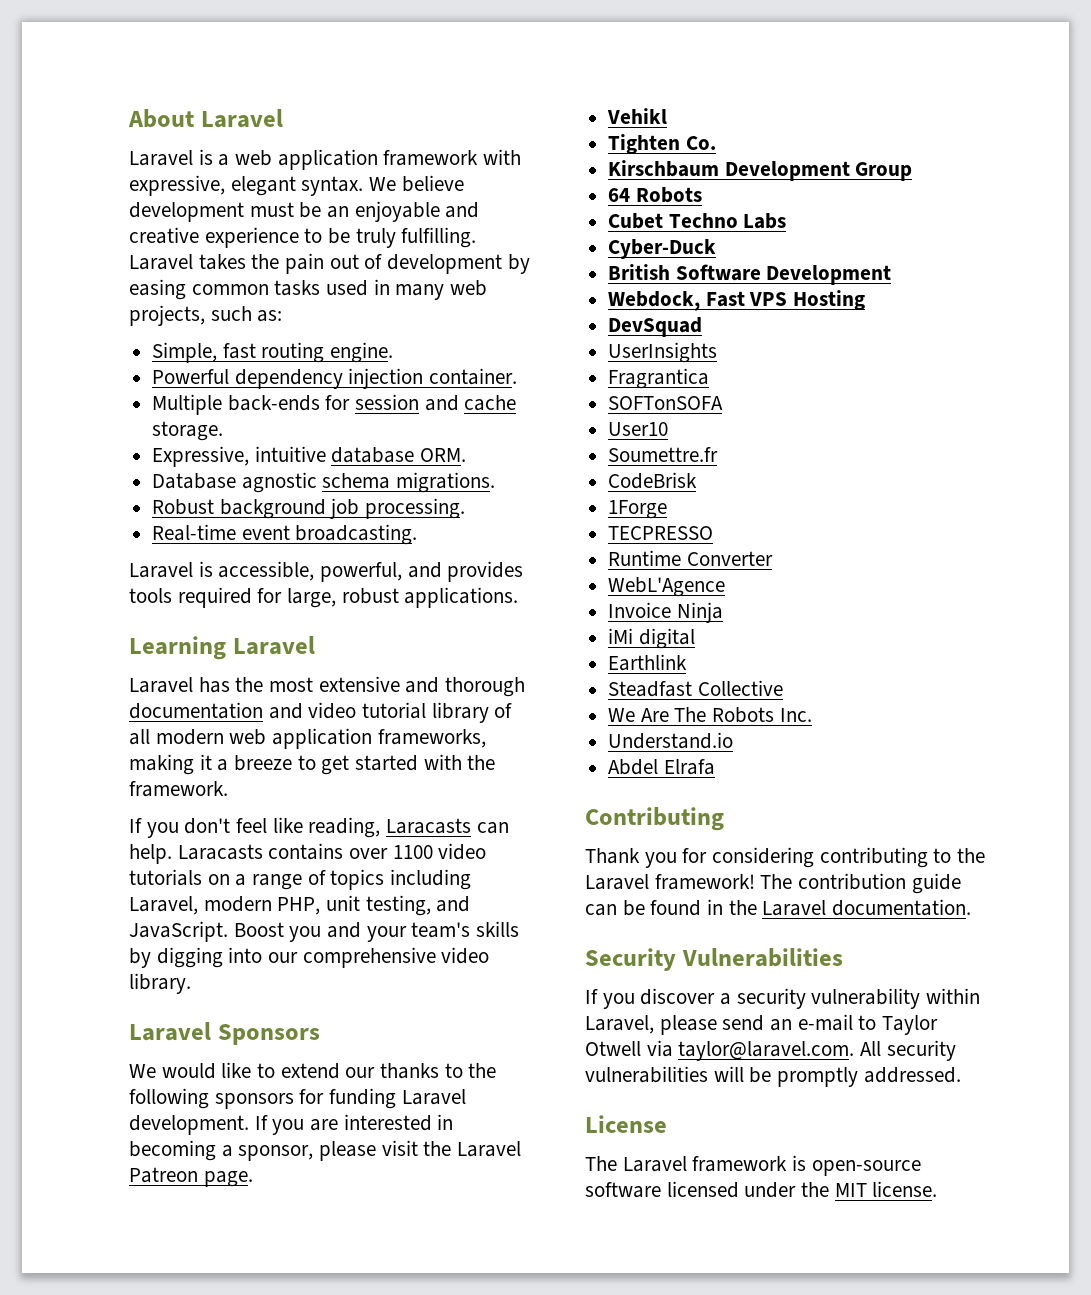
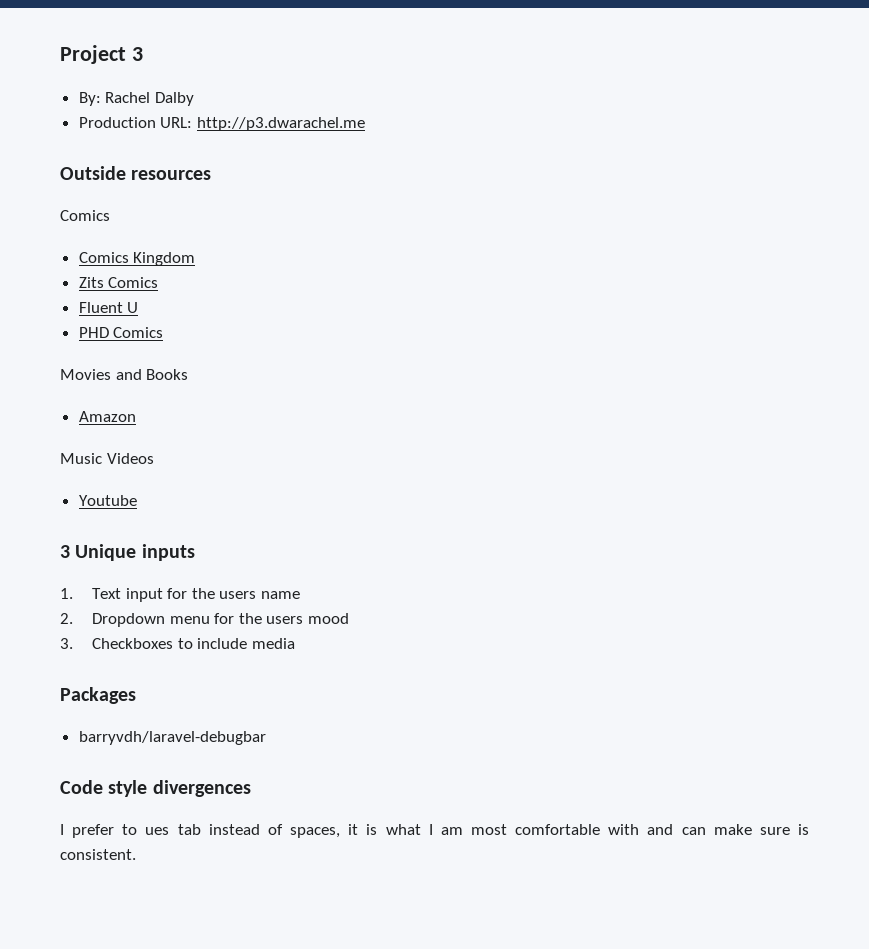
- About Laravel
- Laravel is a web application framework with expressive, elegant syntax. We believe development must be an enjoyable and creative experience to be truly fulfilling. Laravel takes the pain out of development by easing common tasks used in many web projects, such as:
- Simple, fast routing engine.
- Powerful dependency injection container.
- Multiple back-ends for session and cache storage.
- Expressive, intuitive database ORM.
- Database agnostic schema migrations.
- Robust background job processing.
- Real-time event broadcasting.
- Laravel is accessible, powerful, and provides tools required for large, robust applications.
- Learning Laravel
- Laravel has the most extensive and thorough documentation and video tutorial library of all modern web application frameworks, making it a breeze to get started with the framework.
- If you don't feel like reading, Laracasts can help. Laracasts contains over 1100 video tutorials on a range of topics including Laravel, modern PHP, unit testing, and JavaScript. Boost you and your team's skills by digging into our comprehensive video library.
- Laravel Sponsors
- We would like to extend our thanks to the following sponsors for funding Laravel development. If you are interested in becoming a sponsor, please visit the Laravel Patreon page.
- Vehikl
- Tighten Co.
- Kirschbaum Development Group
- 64 Robots
- Cubet Techno Labs
- Cyber-Duck
- British Software Development
- Webdock, Fast VPS Hosting
- DevSquad
- UserInsights
- Fragrantica
- SOFTonSOFA
- User10
- Soumettre.fr
- CodeBrisk
- 1Forge
- TECPRESSO
- Runtime Converter
- WebL'Agence
- Invoice Ninja
- iMi digital
- Earthlink
- Steadfast Collective
- We Are The Robots Inc.
- Understand.io
- Abdel Elrafa
- Contributing
- Thank you for considering contributing to the Laravel framework! The contribution guide can be found in the Laravel documentation.
- Security Vulnerabilities
- If you discover a security vulnerability within Laravel, please send an e-mail to Taylor Otwell via taylor@laravel.com. All security vulnerabilities will be promptly addressed.
- License
- The Laravel framework is open-source software licensed under the MIT license.
+ Project 3
+ By: Rachel Dalby
+ Production URL: http://p3.dwarachel.me
+ Outside resources
+ Comics
+ Comics Kingdom
+ Zits Comics
+ Fluent U
+ PHD Comics
+ Movies and Books
+ Amazon
+ Music Videos
+ Youtube
+ 3 Unique inputs
+ 1. Text input for the users name
+ 2. Dropdown menu for the users mood
+ 3. Checkboxes to include media
+ Packages
+ barryvdh/laravel-debugbar
+ Code style divergences
+ I prefer to ues tab instead of spaces, it is what I am most comfortable with and can make sure is consistent.

